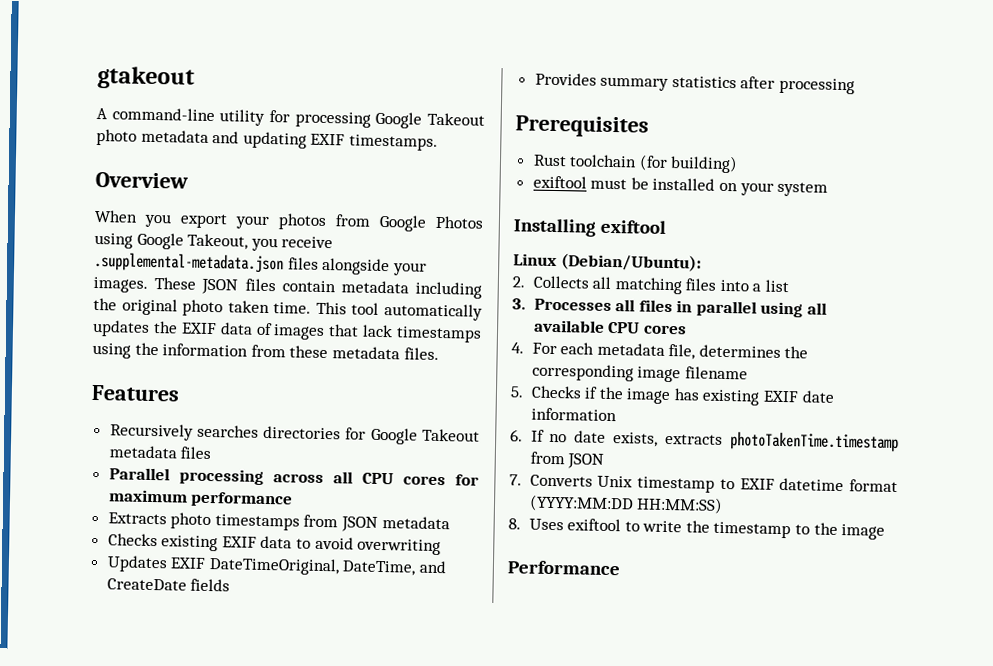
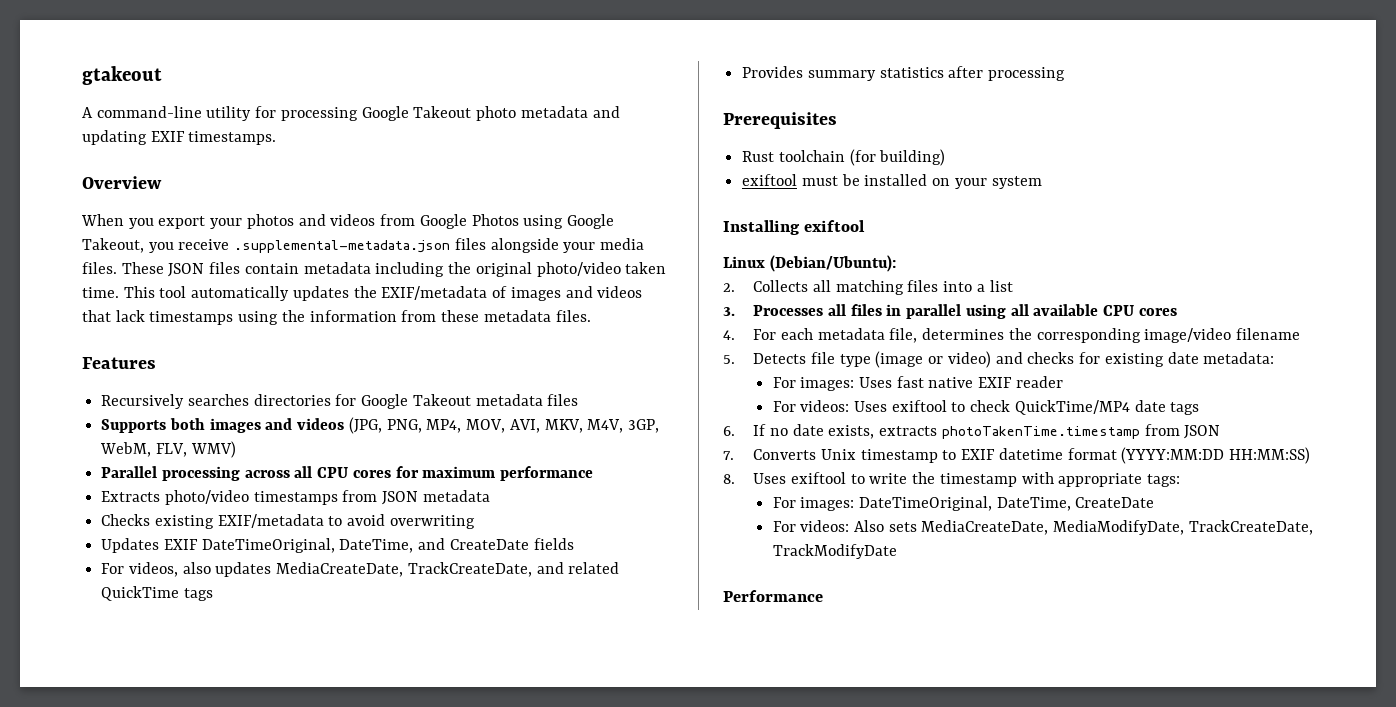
- When you export your photos from Google Photos using Google Takeout, you receive .supplemental-metadata.json files alongside your images.
+ When you export your photos and videos from Google Photos using Google Takeout, you receive .supplemental-metadata.json files alongside your media files.
- These JSON files contain metadata including the original photo taken time.
+ These JSON files contain metadata including the original photo/video taken time.
- This tool automatically updates the EXIF data of images that lack timestamps using the information from these metadata files.
+ This tool automatically updates the EXIF/metadata of images and videos that lack timestamps using the information from these metadata files.
+ Supports both images and videos (JPG, PNG, MP4, MOV, AVI, MKV, M4V, 3GP, WebM, FLV, WMV)
- Extracts photo timestamps from JSON metadata
+ Extracts photo/video timestamps from JSON metadata
- Checks existing EXIF data to avoid overwriting
+ Checks existing EXIF/metadata to avoid overwriting
+ For videos, also updates MediaCreateDate, TrackCreateDate, and related QuickTime tags
- 4. For each metadata file, determines the corresponding image filename
+ 4. For each metadata file, determines the corresponding image/video filename
- 5. Checks if the image has existing EXIF date information
+ 5. Detects file type (image or video) and checks for existing date metadata:
+ For images: Uses fast native EXIF reader
+ For videos: Uses exiftool to check QuickTime/MP4 date tags
- 8. Uses exiftool to write the timestamp to the image
+ 8. Uses exiftool to write the timestamp with appropriate tags:
+ For images: DateTimeOriginal, DateTime, CreateDate
+ For videos: Also sets MediaCreateDate, MediaModifyDate, TrackCreateDate, TrackModifyDate

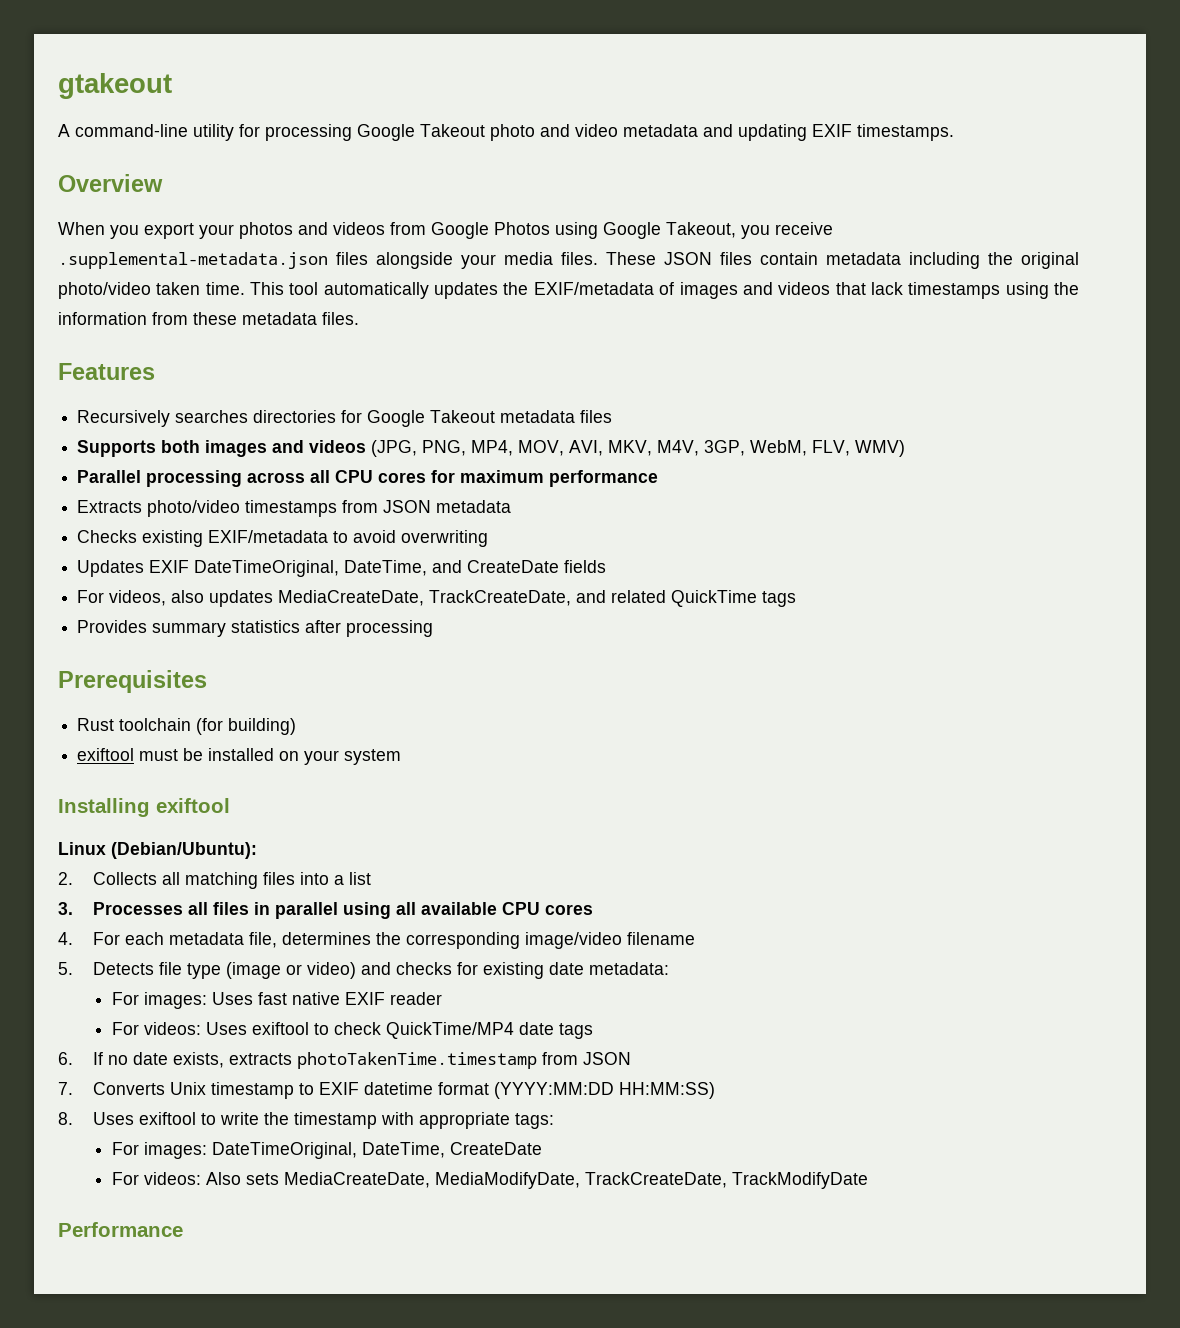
- A command-line utility for processing Google Takeout photo metadata and updating EXIF timestamps.
+ A command-line utility for processing Google Takeout photo and video metadata and updating EXIF timestamps.

